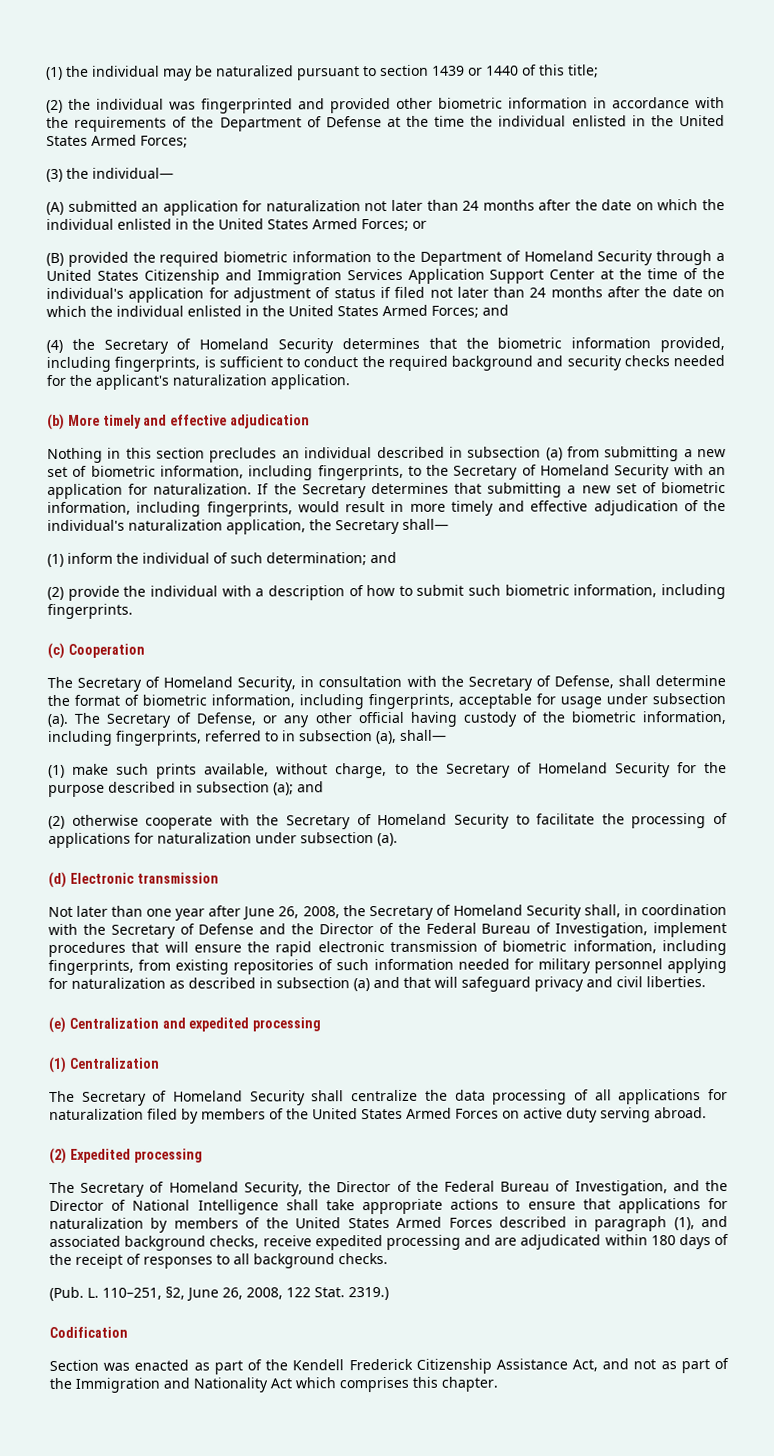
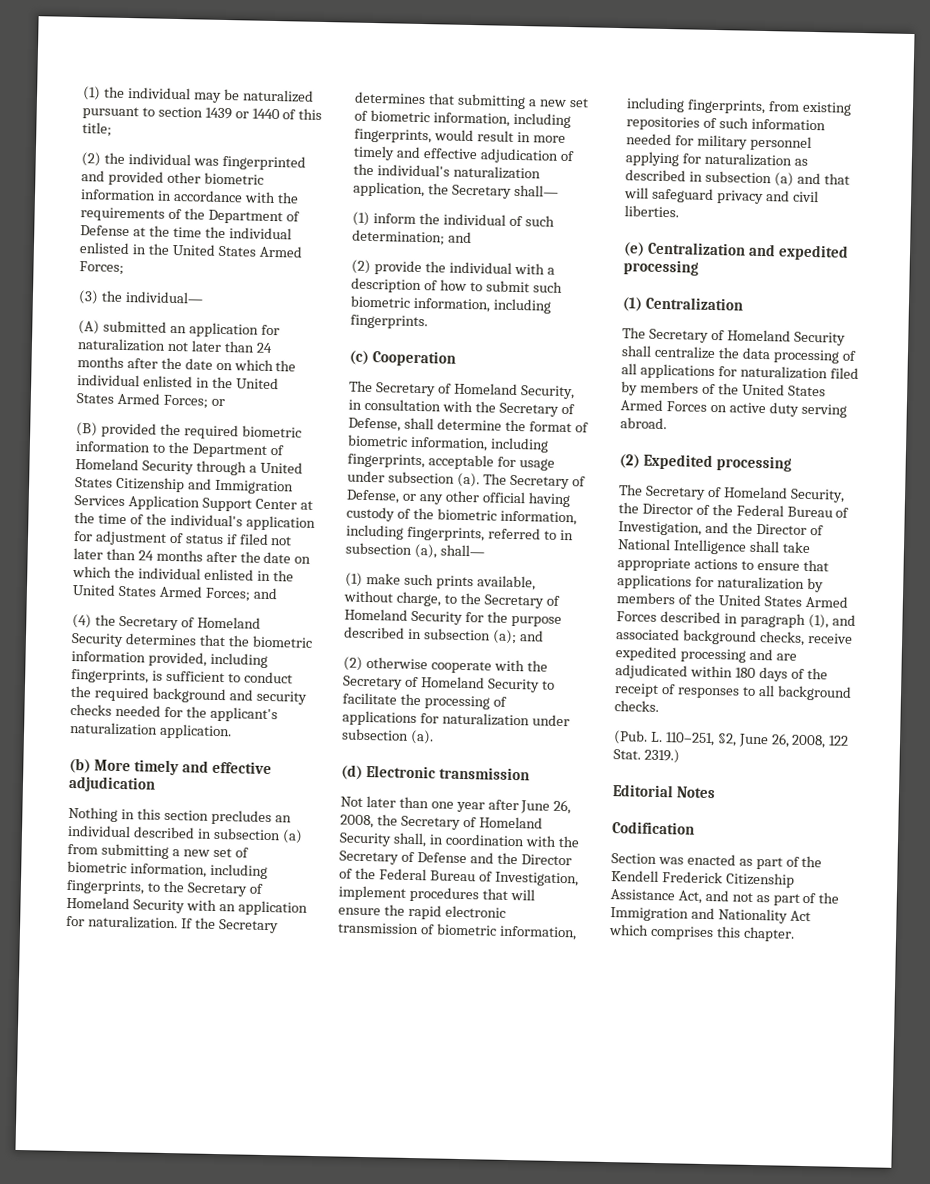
+ Editorial Notes

